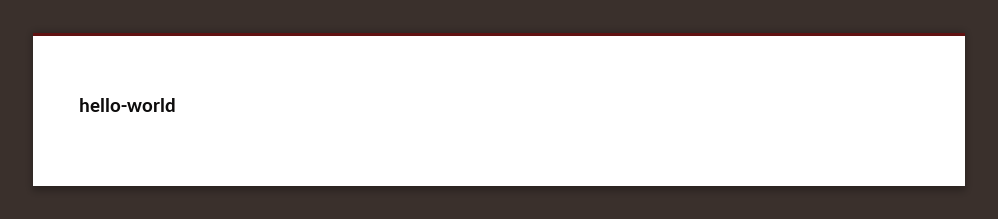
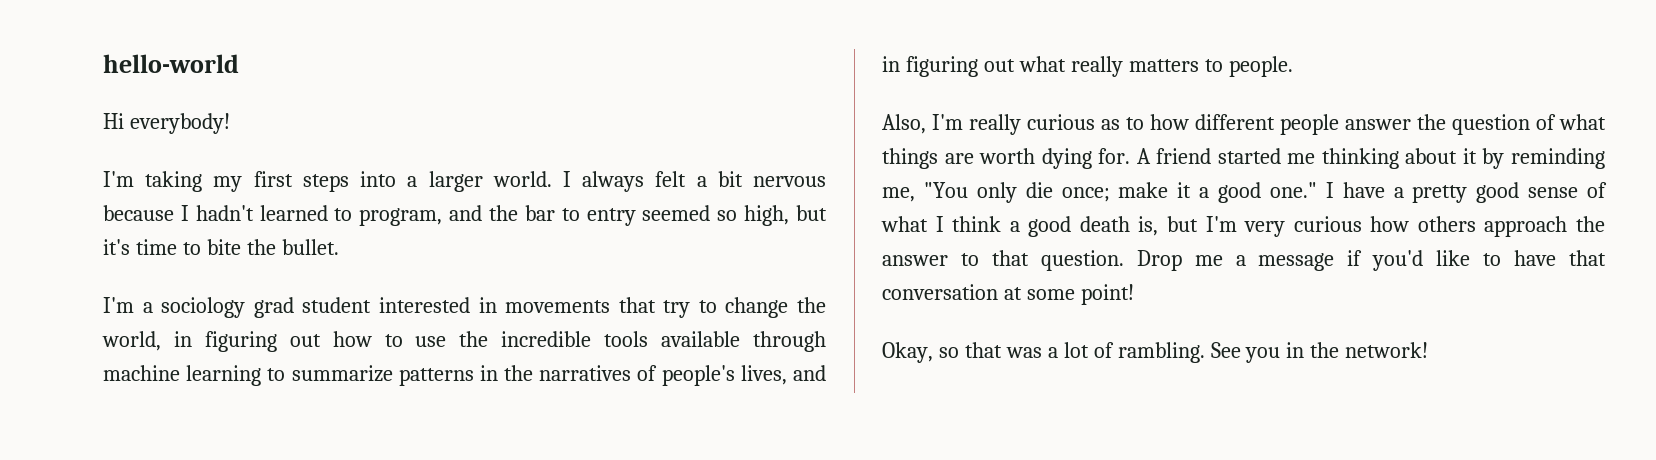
+ Hi everybody!
+ I'm taking my first steps into a larger world. I always felt a bit nervous because I hadn't learned to program, and the bar to entry seemed so high, but it's time to bite the bullet.
+ I'm a sociology grad student interested in movements that try to change the world, in figuring out how to use the incredible tools available through machine learning to summarize patterns in the narratives of people's lives, and in figuring out what really matters to people.
+ Also, I'm really curious as to how different people answer the question of what things are worth dying for. A friend started me thinking about it by reminding me, "You only die once; make it a good one." I have a pretty good sense of what I think a good death is, but I'm very curious how others approach the answer to that question. Drop me a message if you'd like to have that conversation at some point!
+ Okay, so that was a lot of rambling. See you in the network!

